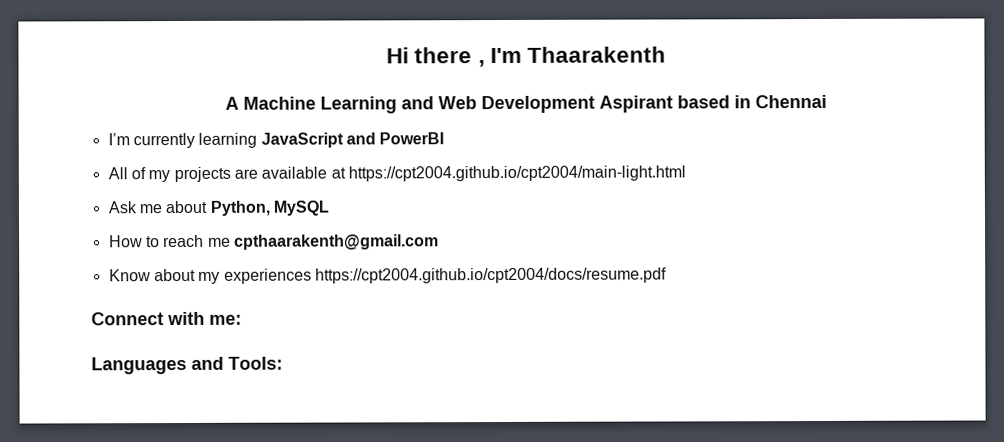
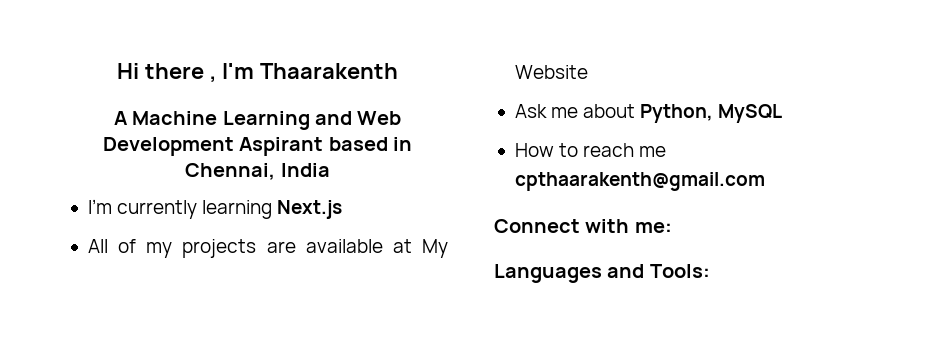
- A Machine Learning and Web Development Aspirant based in Chennai
+ A Machine Learning and Web Development Aspirant based in Chennai, India
- I’m currently learning JavaScript and PowerBI
+ I’m currently learning Next.js
- All of my projects are available at https://cpt2004.github.io/cpt2004/main-light.html
+ All of my projects are available at My Website
- Know about my experiences https://cpt2004.github.io/cpt2004/docs/resume.pdf

